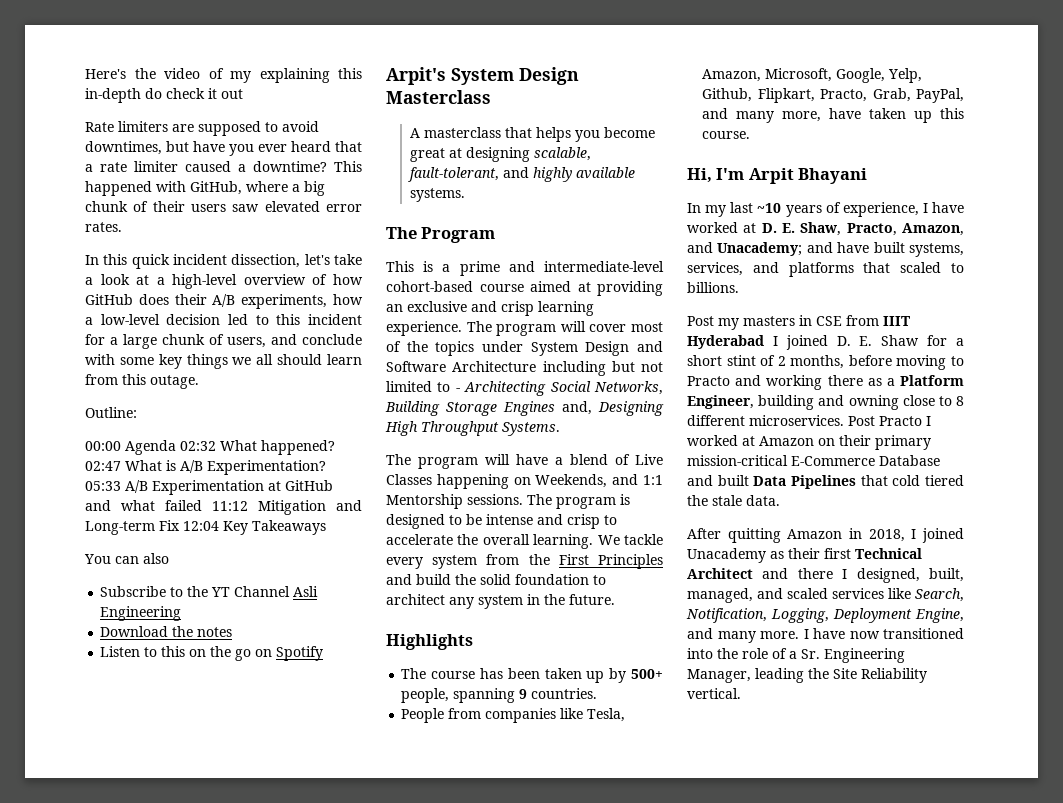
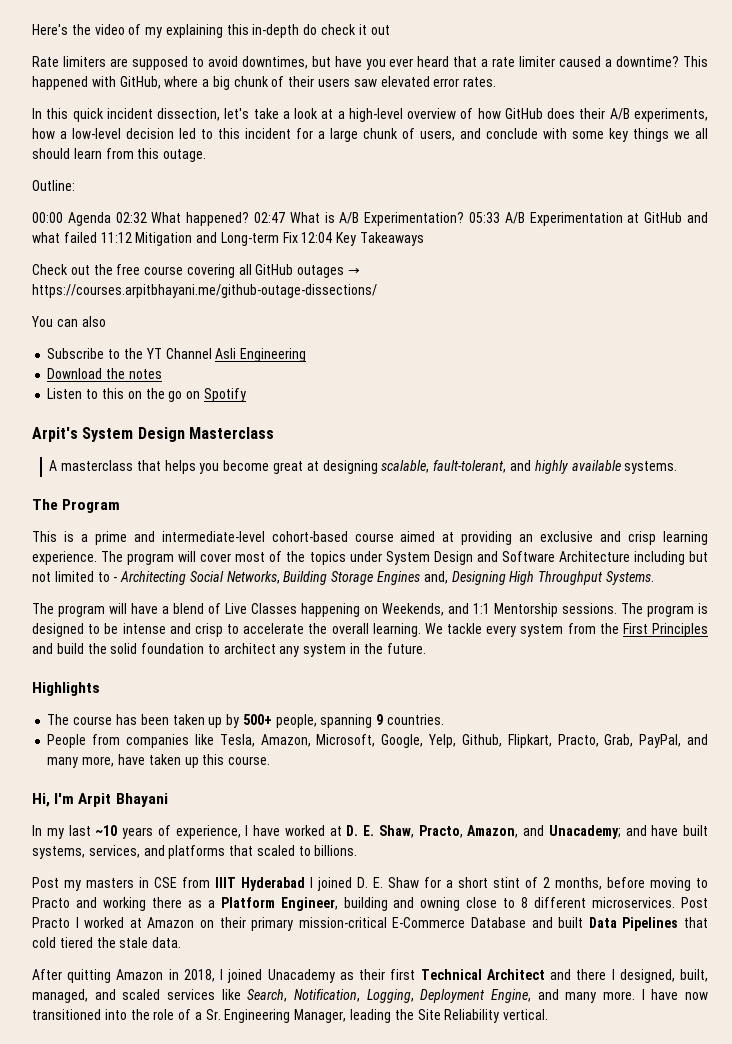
+ Check out the free course covering all GitHub outages → https://courses.arpitbhayani.me/github-outage-dissections/

